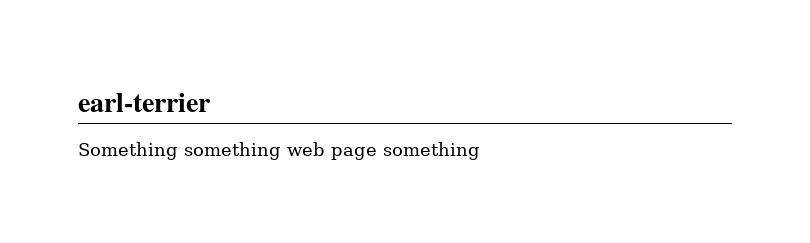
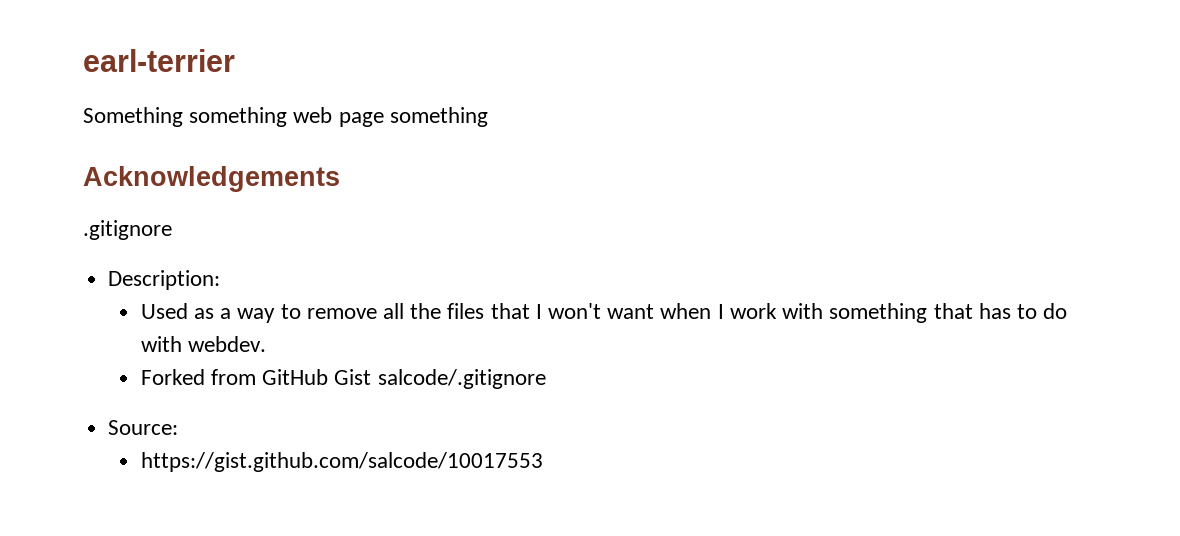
+ Acknowledgements
+ .gitignore
+ Description:
+ Used as a way to remove all the files that I won't want when I work with something that has to do with webdev.
+ Forked from GitHub Gist salcode/.gitignore
+ Source:
+ https://gist.github.com/salcode/10017553

